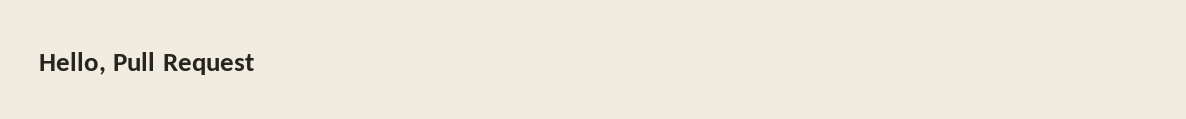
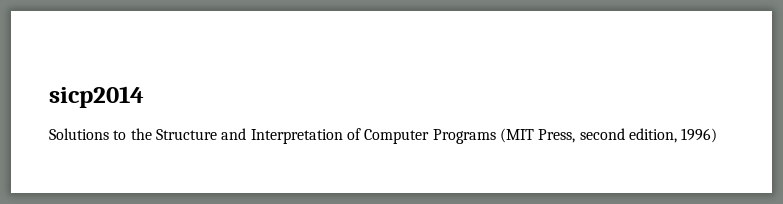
- Hello, Pull Request
+ sicp2014
+ Solutions to the Structure and Interpretation of Computer Programs (MIT Press, second edition, 1996)

